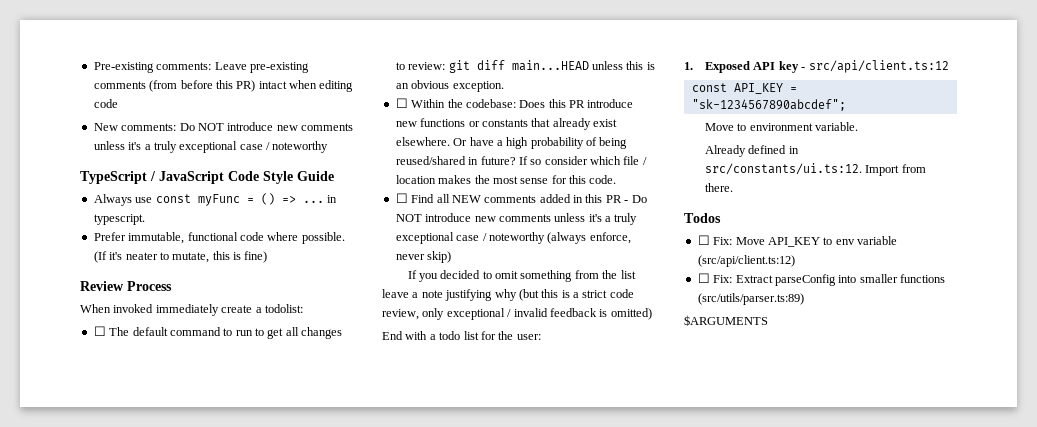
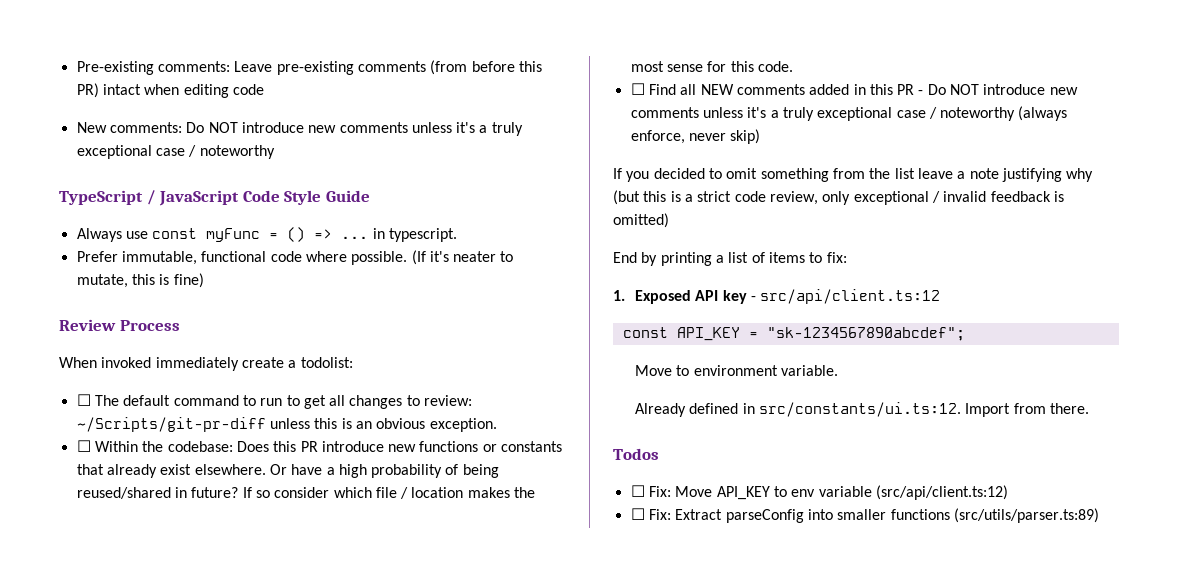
- ☐ The default command to run to get all changes to review: git diff main...HEAD unless this is an obvious exception.
+ ☐ The default command to run to get all changes to review: ~/Scripts/git-pr-diff unless this is an obvious exception.
- End with a todo list for the user:
+ End by printing a list of items to fix:
- $ARGUMENTS

